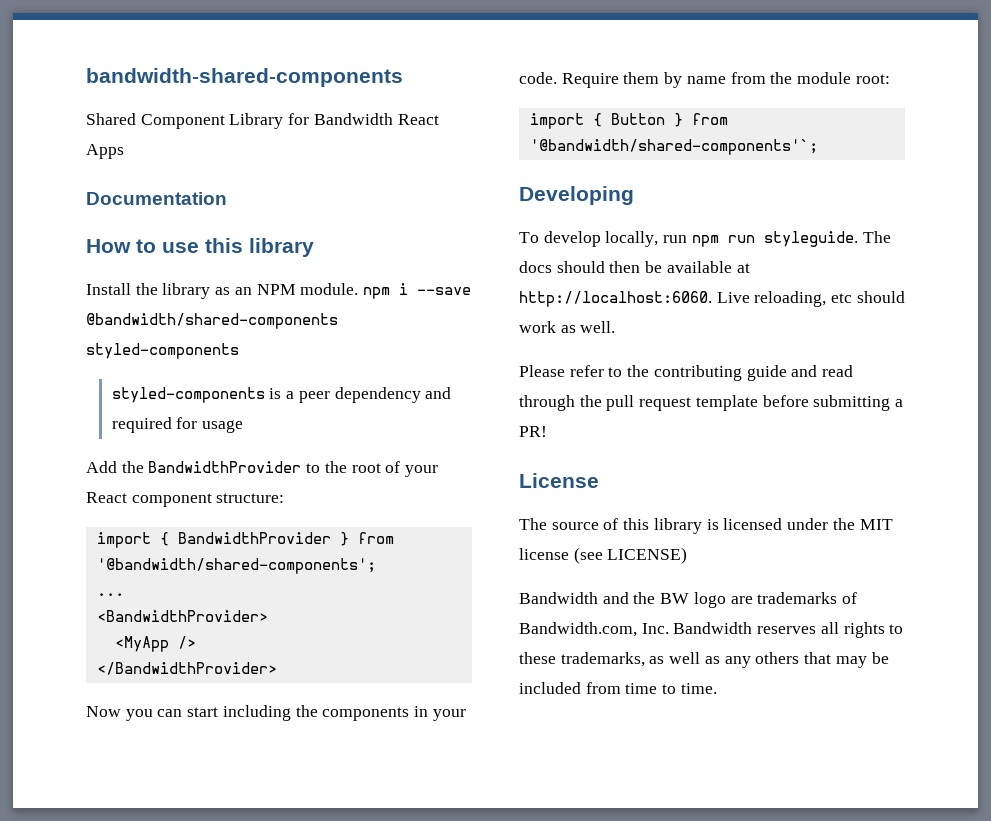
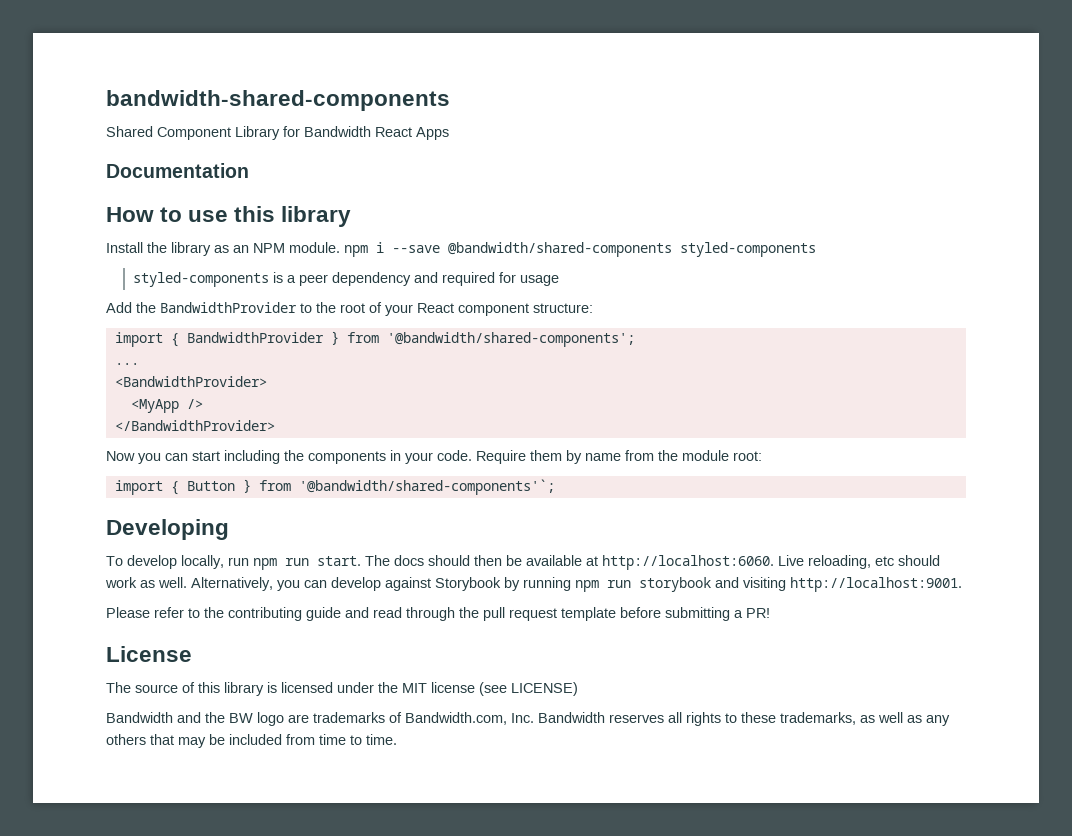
- To develop locally, run npm run styleguide.
+ To develop locally, run npm run start.
+ Alternatively, you can develop against Storybook by running npm run storybook and visiting http://localhost:9001.

